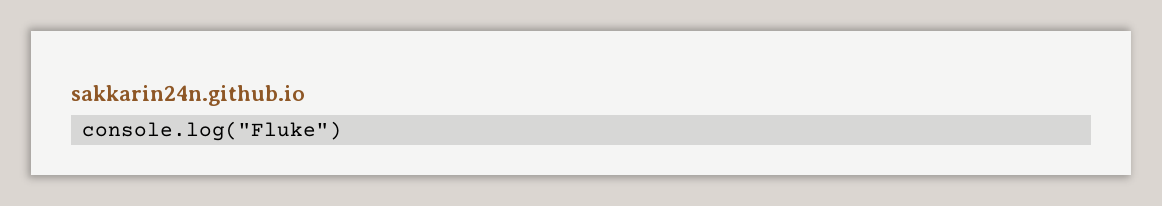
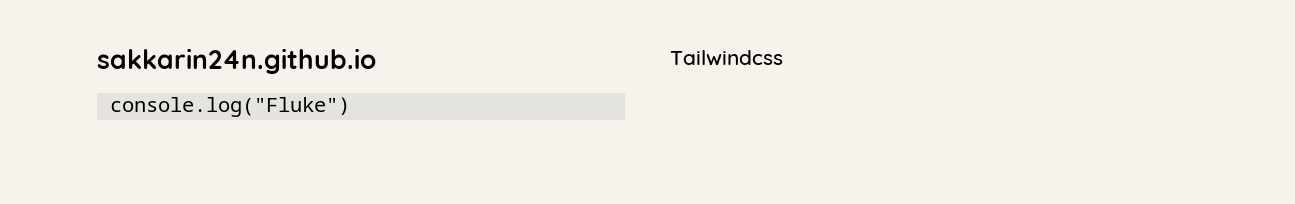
+ Tailwindcss

